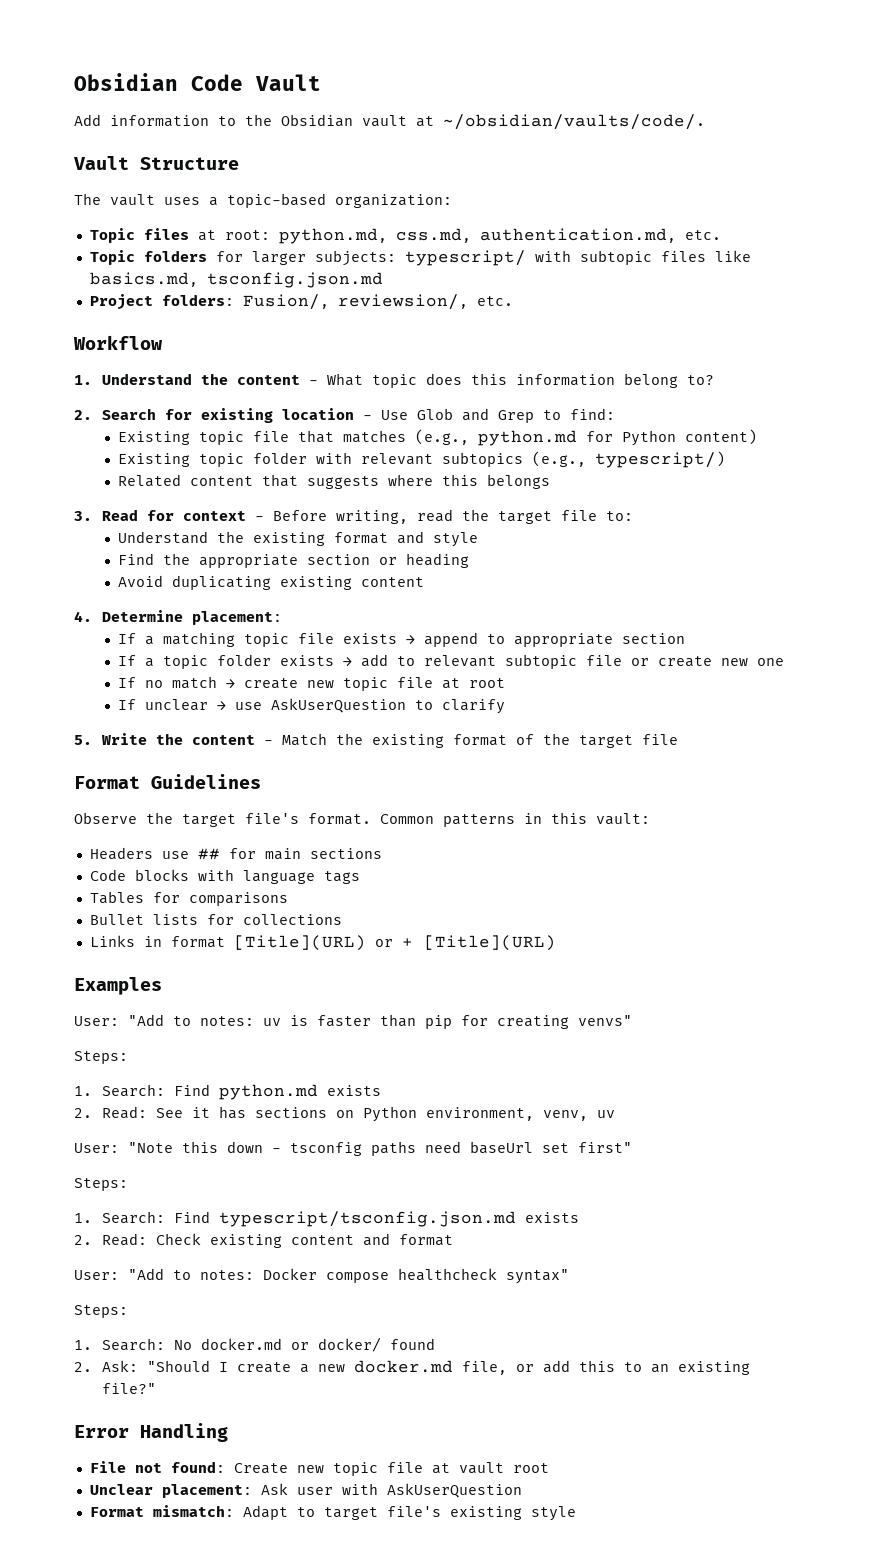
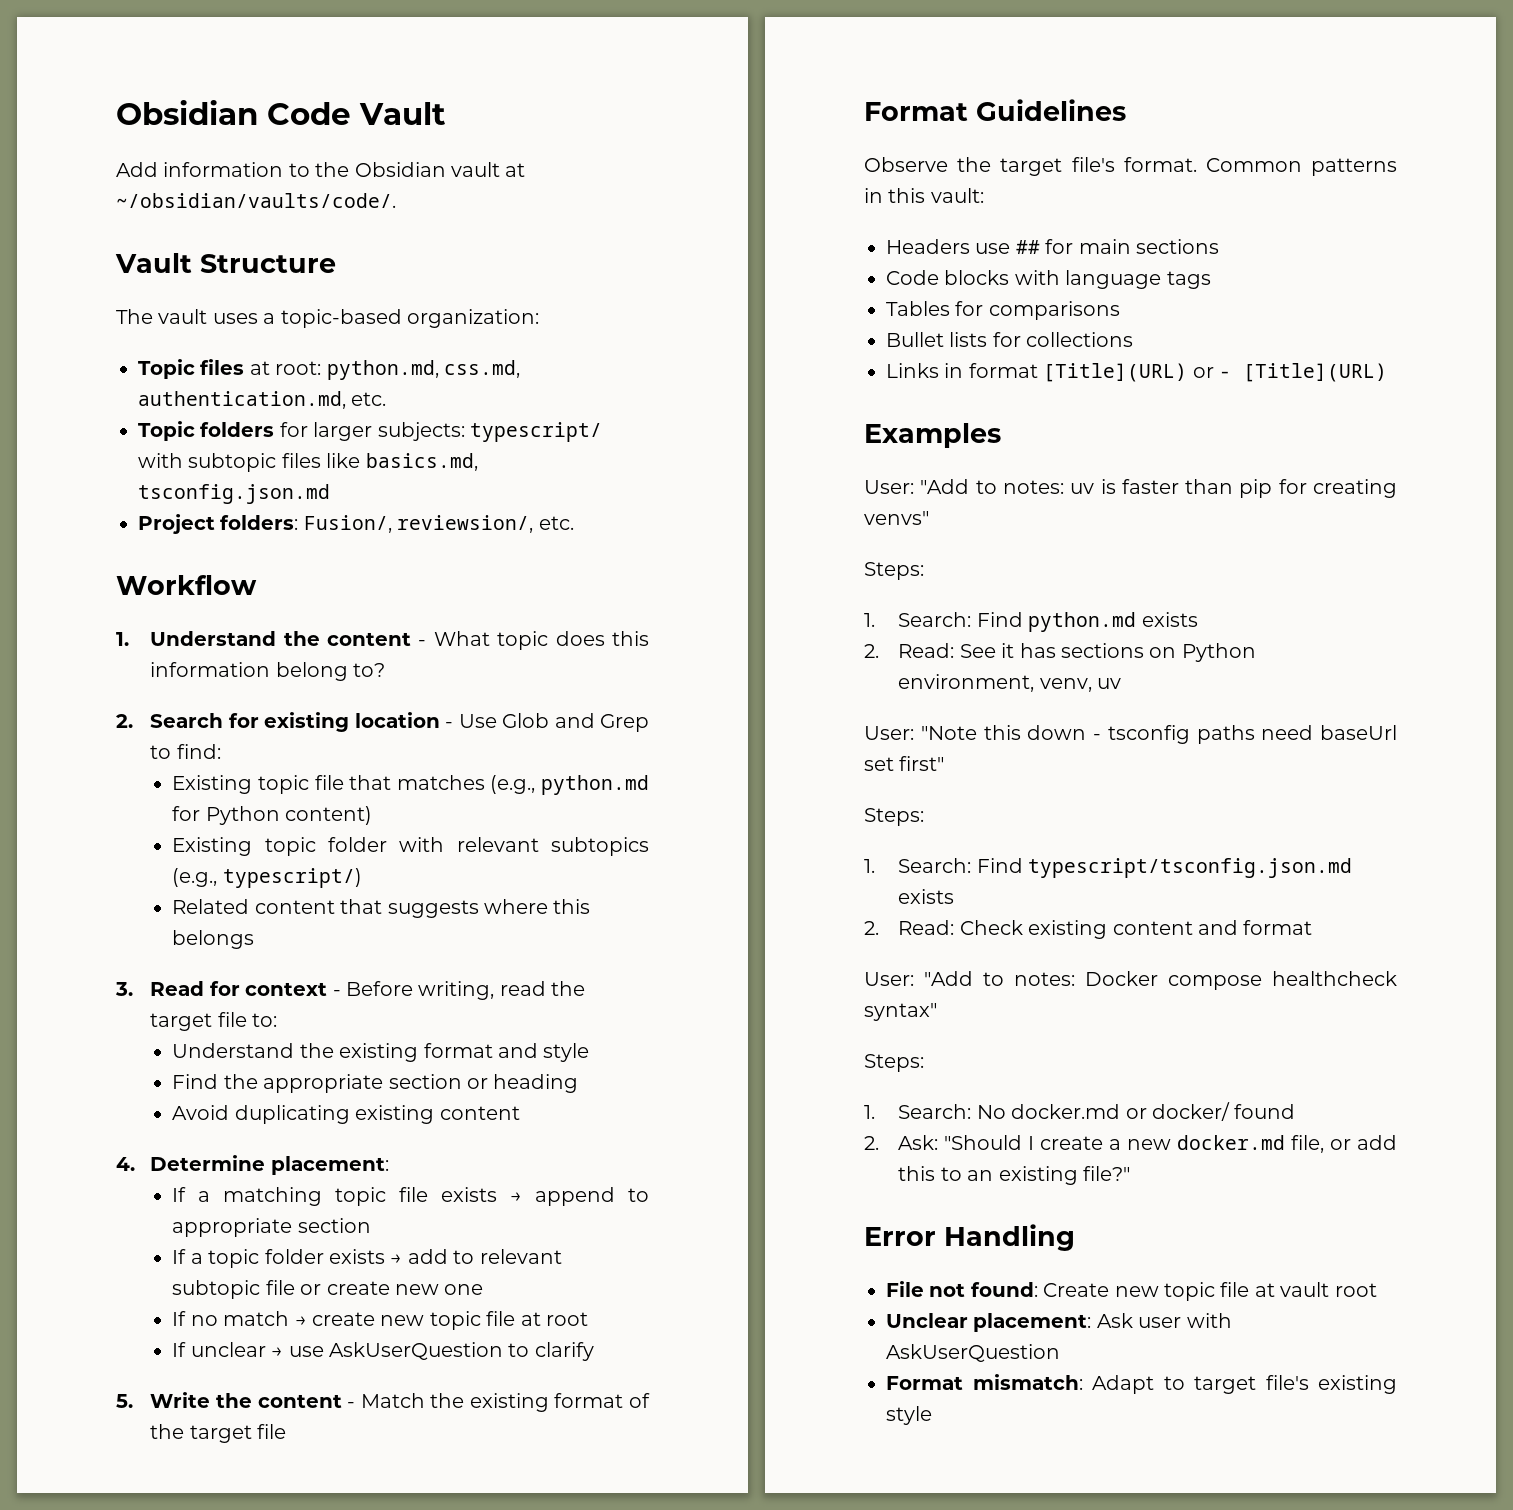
- Links in format [Title](URL) or + [Title](URL)
+ Links in format [Title](URL) or - [Title](URL)

